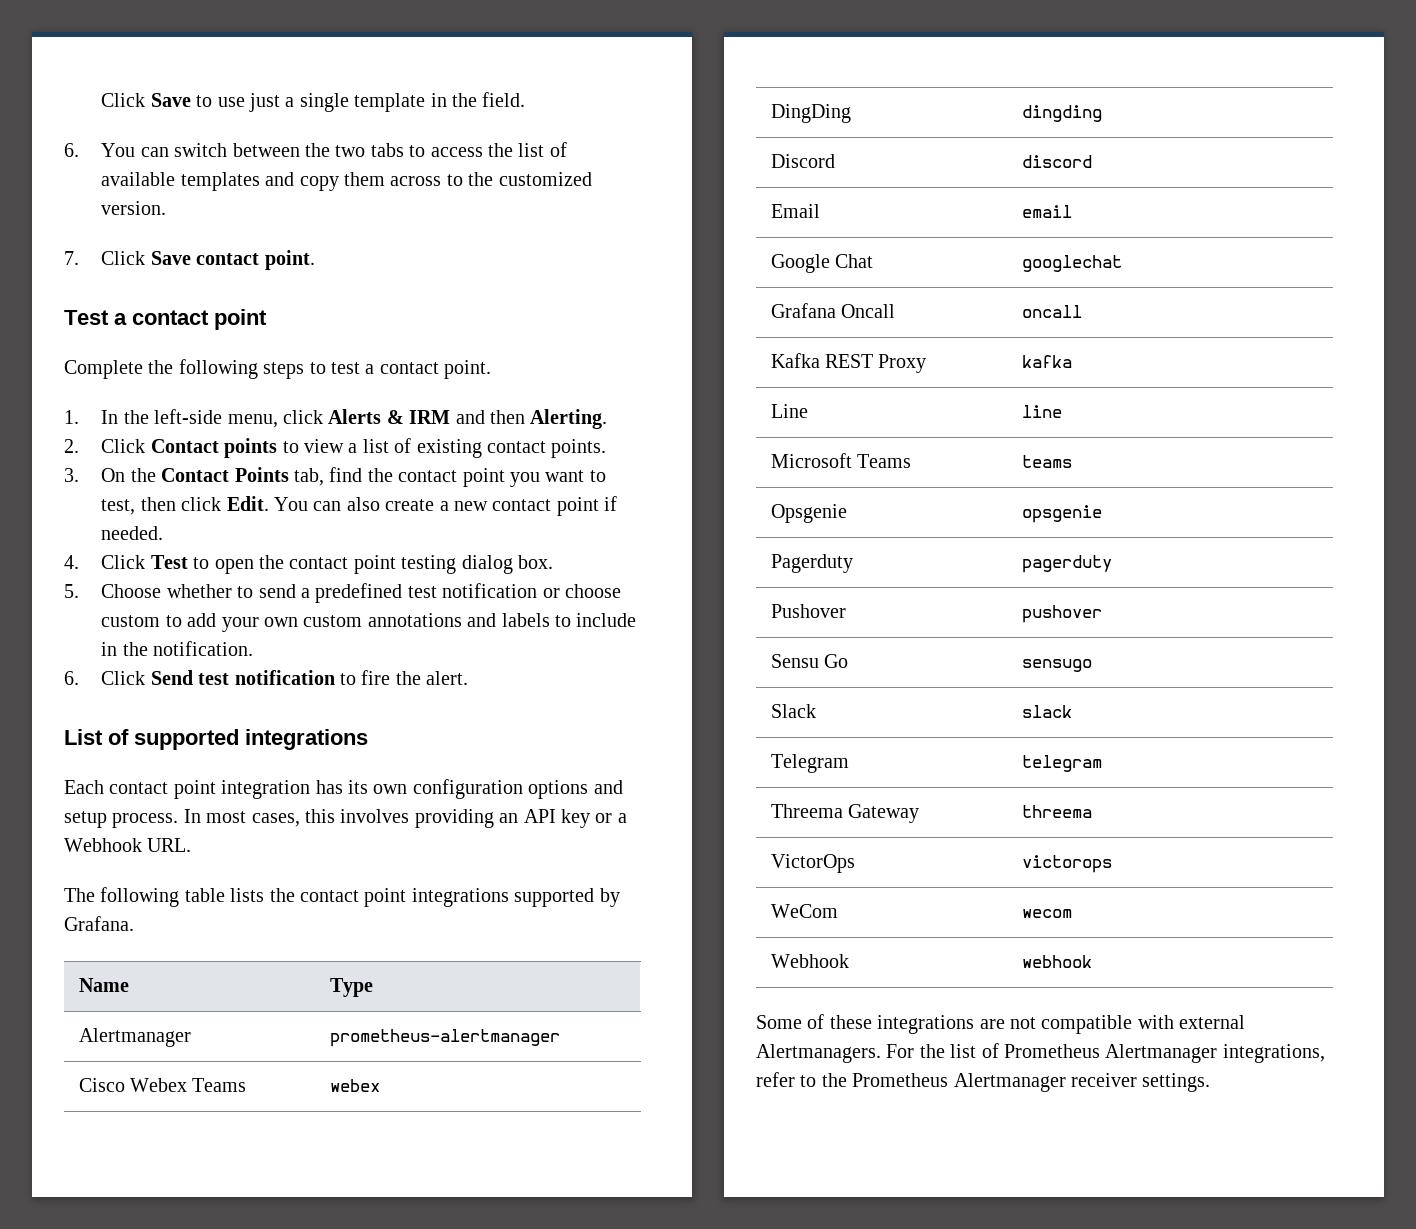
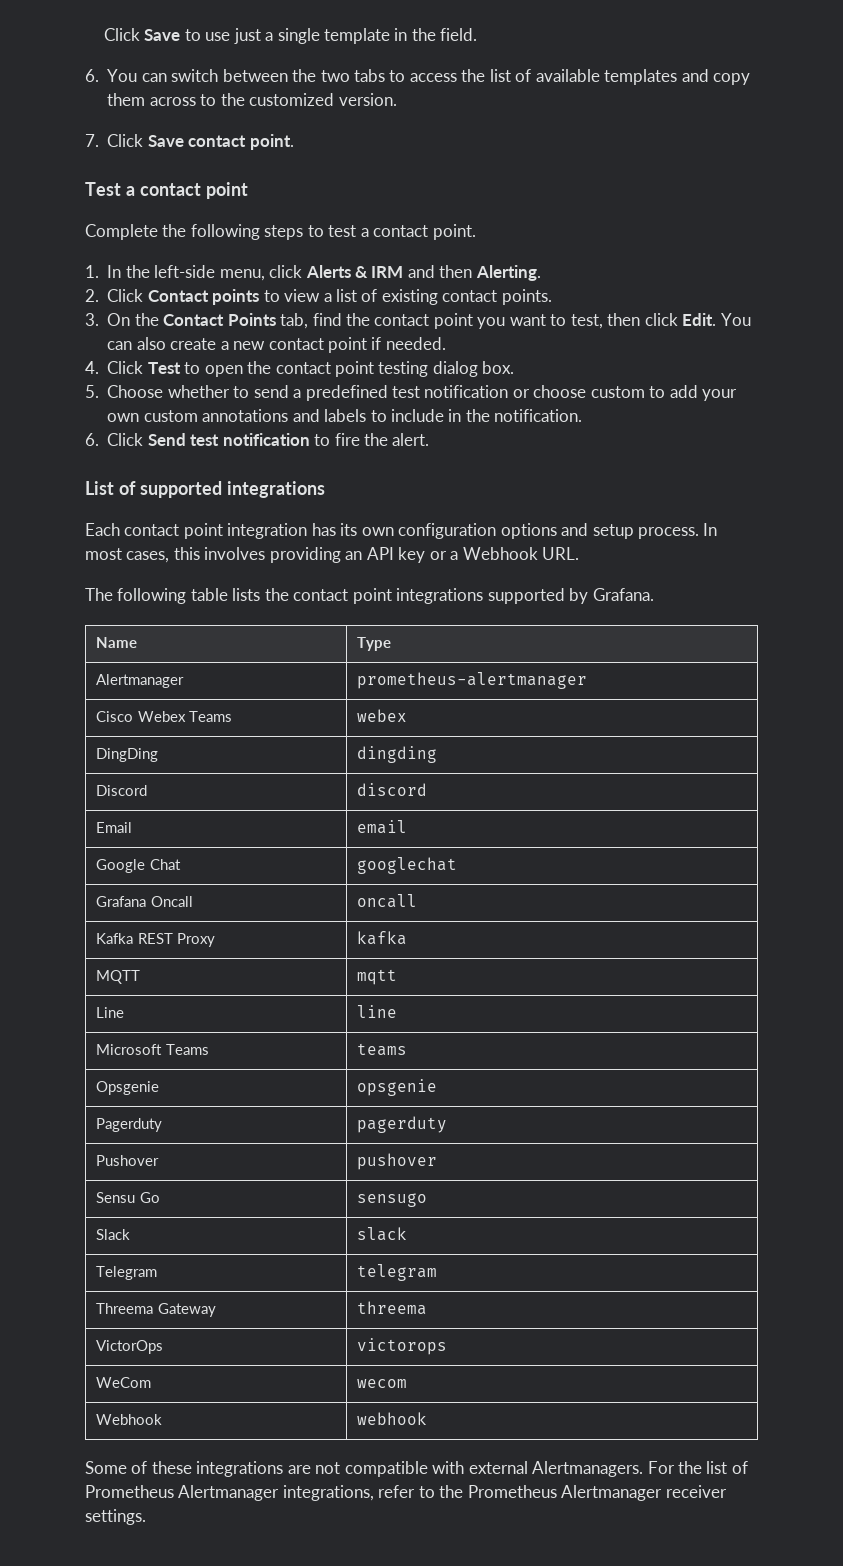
+ MQTT | mqtt

